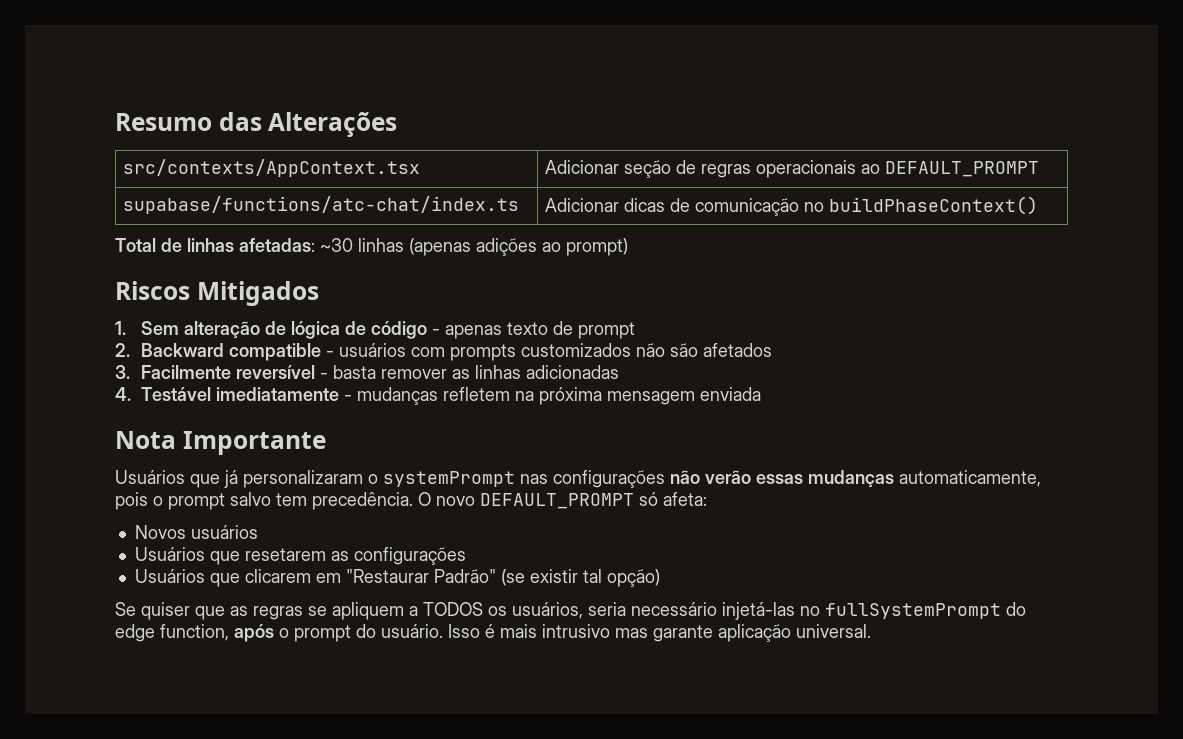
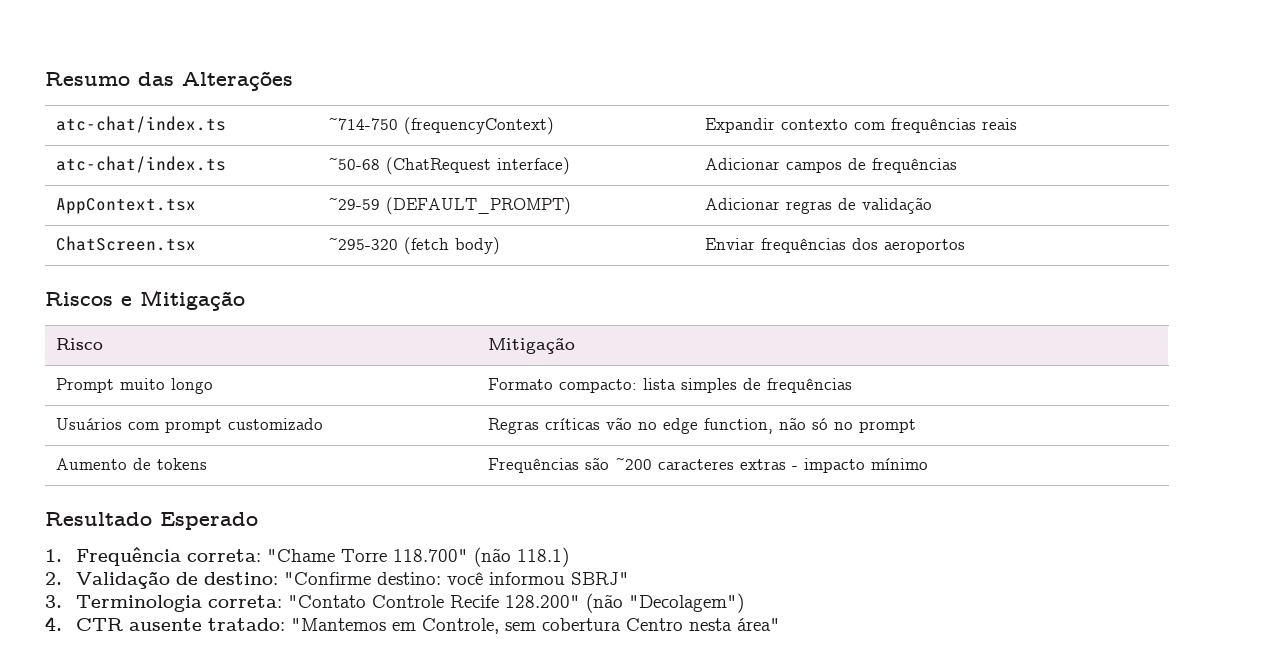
- src/contexts/AppContext.tsx | Adicionar seção de regras operacionais ao DEFAULT_PROMPT
- supabase/functions/atc-chat/index.ts | Adicionar dicas de comunicação no buildPhaseContext()
- Total de linhas afetadas: ~30 linhas (apenas adições ao prompt)
- Riscos Mitigados
- 1. Sem alteração de lógica de código - apenas texto de prompt
- 2. Backward compatible - usuários com prompts customizados não são afetados
- 3. Facilmente reversível - basta remover as linhas adicionadas
- 4. Testável imediatamente - mudanças refletem na próxima mensagem enviada
- Nota Importante
- Usuários que já personalizaram o systemPrompt nas configurações não verão essas mudanças automaticamente, pois o prompt salvo tem precedência. O novo DEFAULT_PROMPT só afeta:
- Novos usuários
- Usuários que resetarem as configurações
- Usuários que clicarem em "Restaurar Padrão" (se existir tal opção)
- Se quiser que as regras se apliquem a TODOS os usuários, seria necessário injetá-las no fullSystemPrompt do edge function, após o prompt do usuário. Isso é mais intrusivo mas garante aplicação universal.
+ atc-chat/index.ts | ~714-750 (frequencyContext) | Expandir contexto com frequências reais
+ atc-chat/index.ts | ~50-68 (ChatRequest interface) | Adicionar campos de frequências
+ AppContext.tsx | ~29-59 (DEFAULT_PROMPT) | Adicionar regras de validação
+ ChatScreen.tsx | ~295-320 (fetch body) | Enviar frequências dos aeroportos
+ Riscos e Mitigação
+ Risco | Mitigação
+ Prompt muito longo | Formato compacto: lista simples de frequências
+ Usuários com prompt customizado | Regras críticas vão no edge function, não só no prompt
+ Aumento de tokens | Frequências são ~200 caracteres extras - impacto mínimo
+ Resultado Esperado
+ 1. Frequência correta: "Chame Torre 118.700" (não 118.1)
+ 2. Validação de destino: "Confirme destino: você informou SBRJ"
+ 3. Terminologia correta: "Contato Controle Recife 128.200" (não "Decolagem")
+ 4. CTR ausente tratado: "Mantemos em Controle, sem cobertura Centro nesta área"

